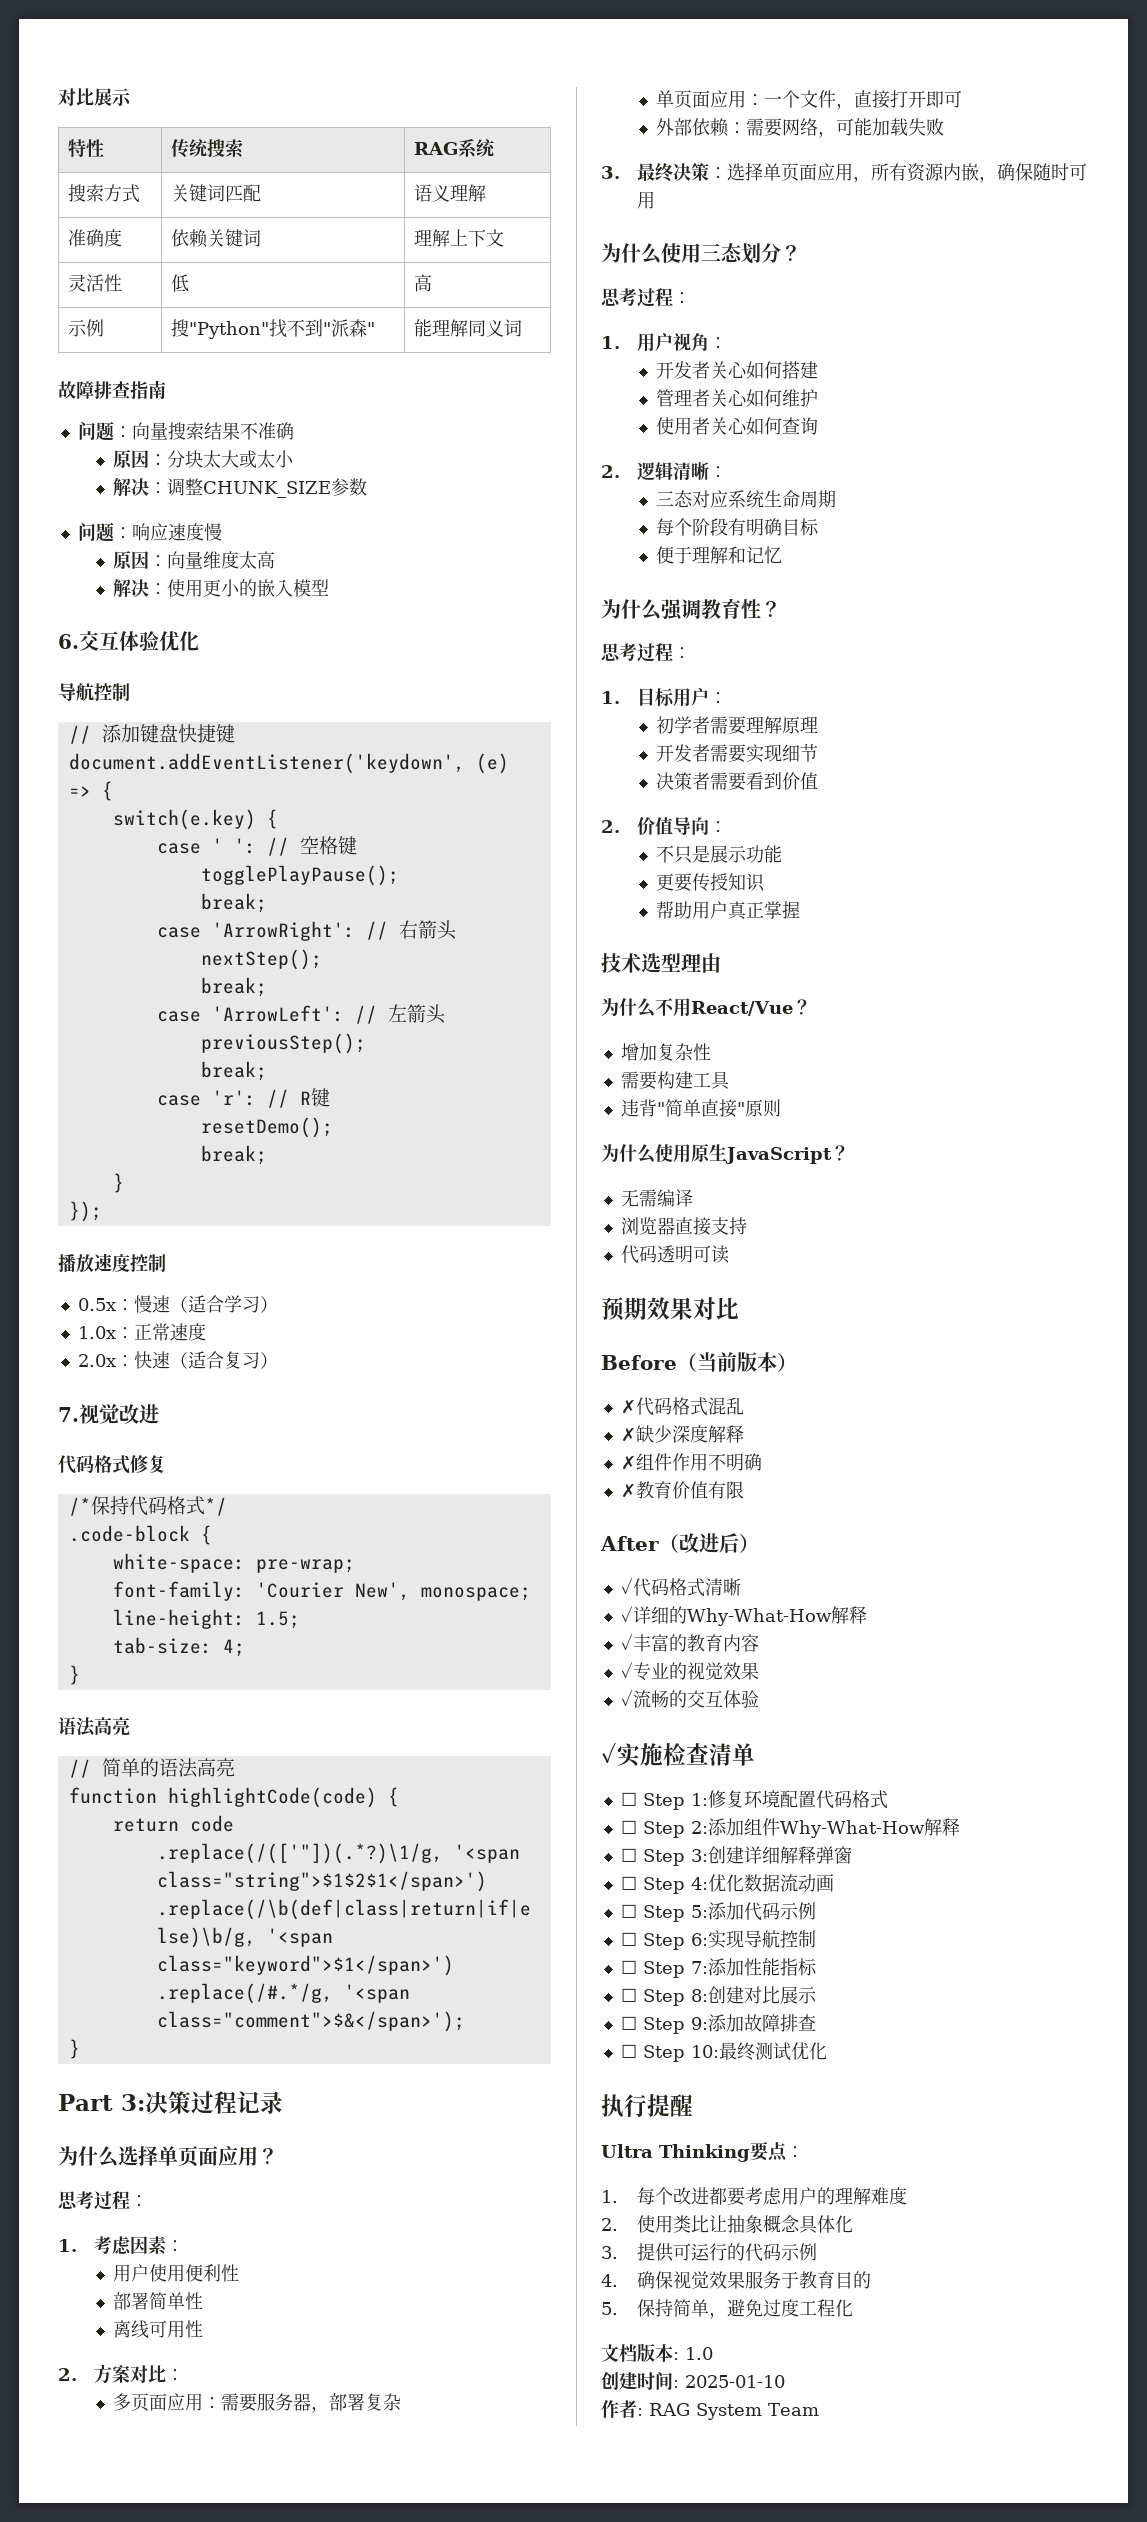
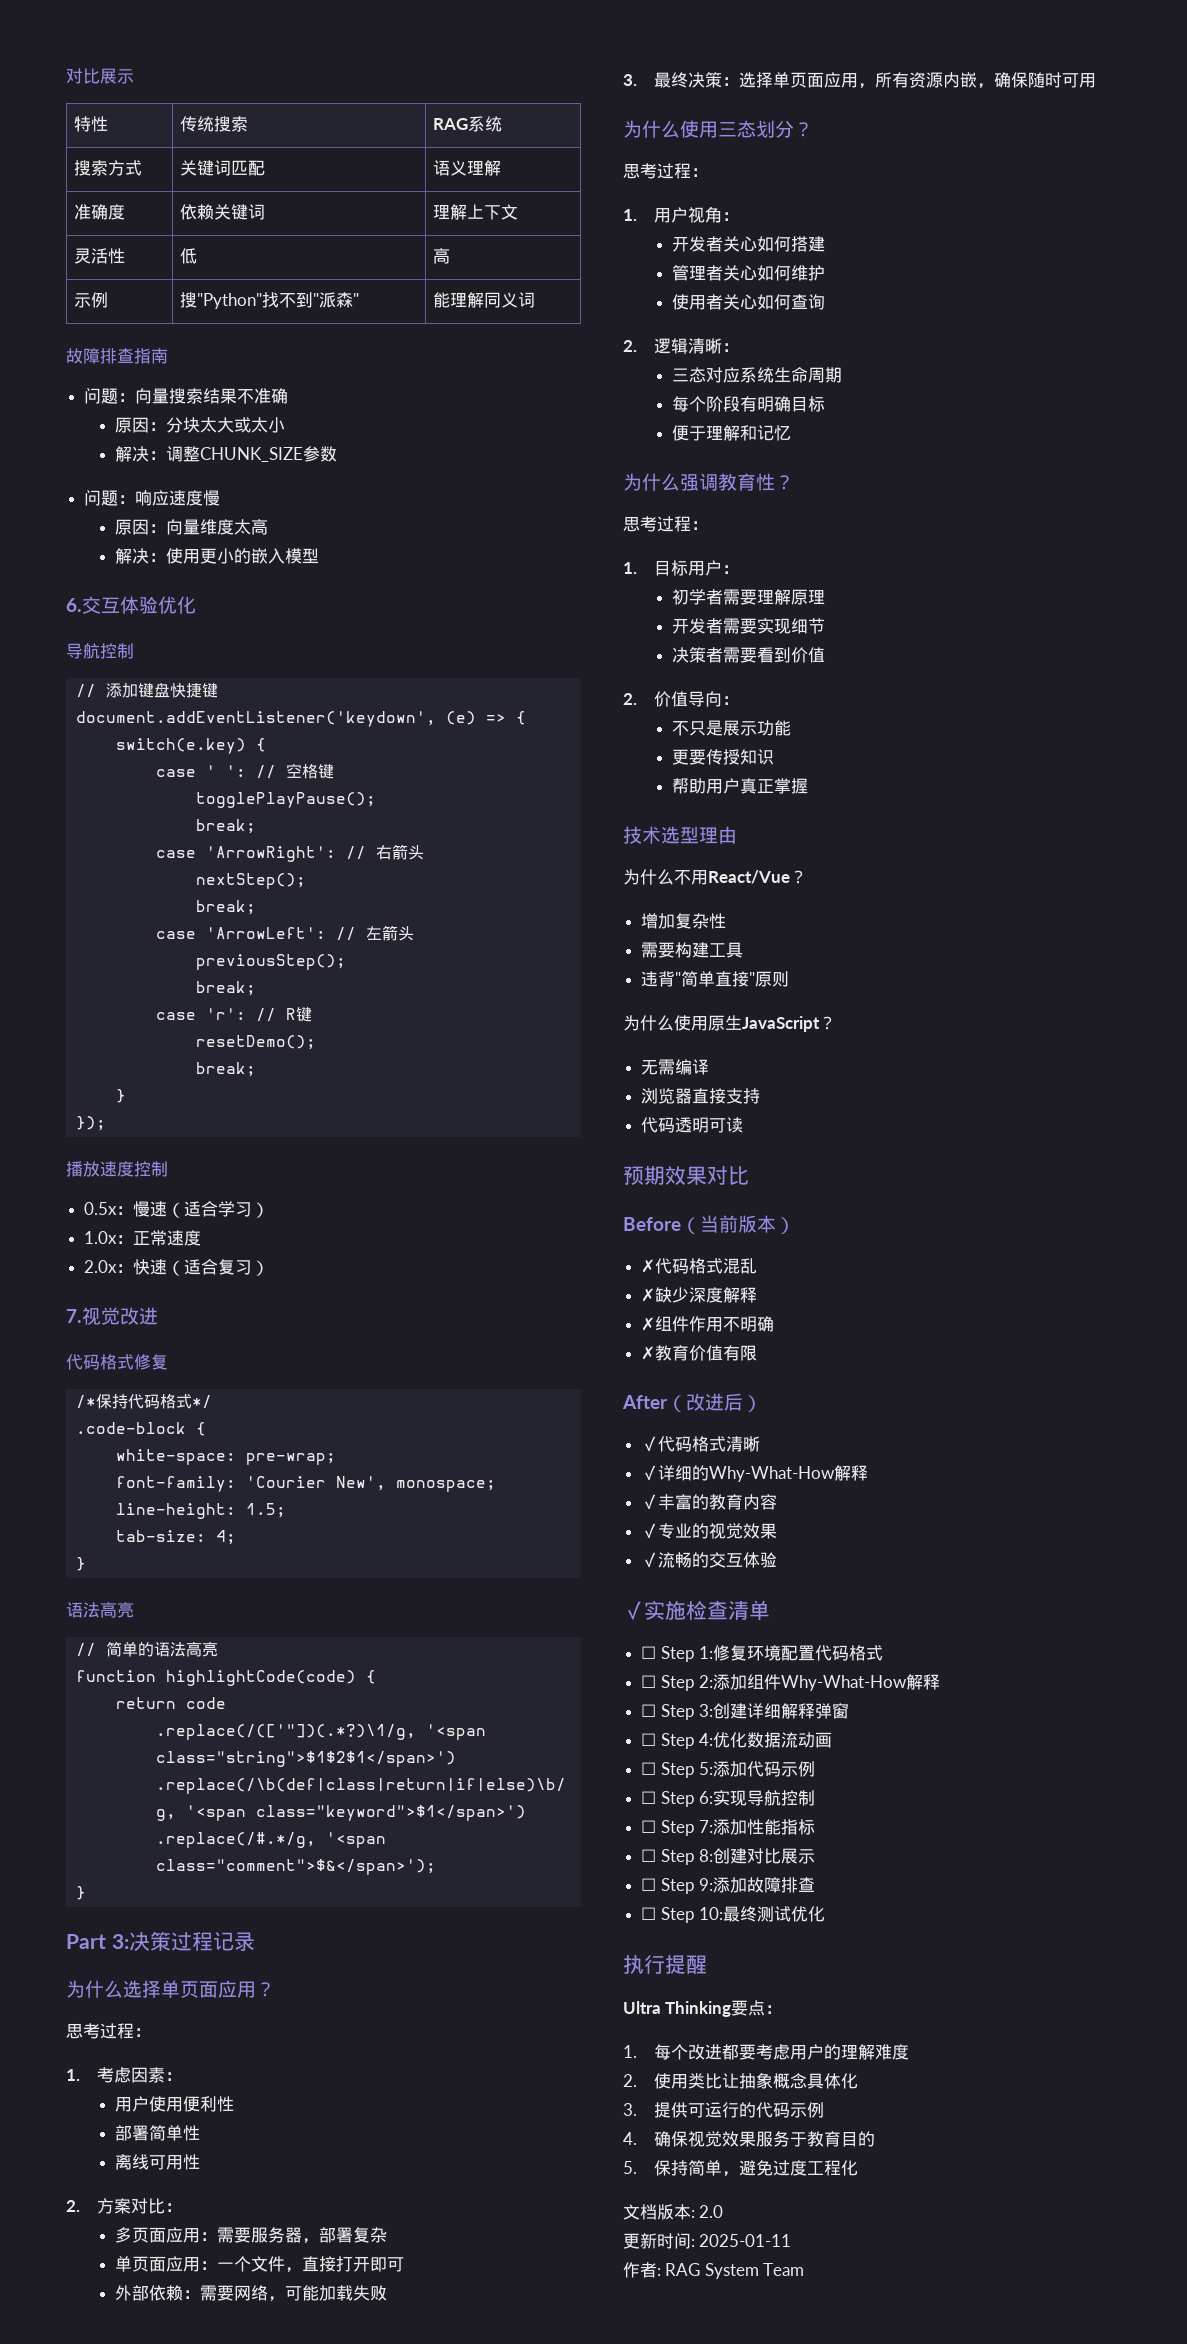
- 文档版本: 1.0
- 创建时间: 2025-01-10
+ 文档版本: 2.0
+ 更新时间: 2025-01-11

